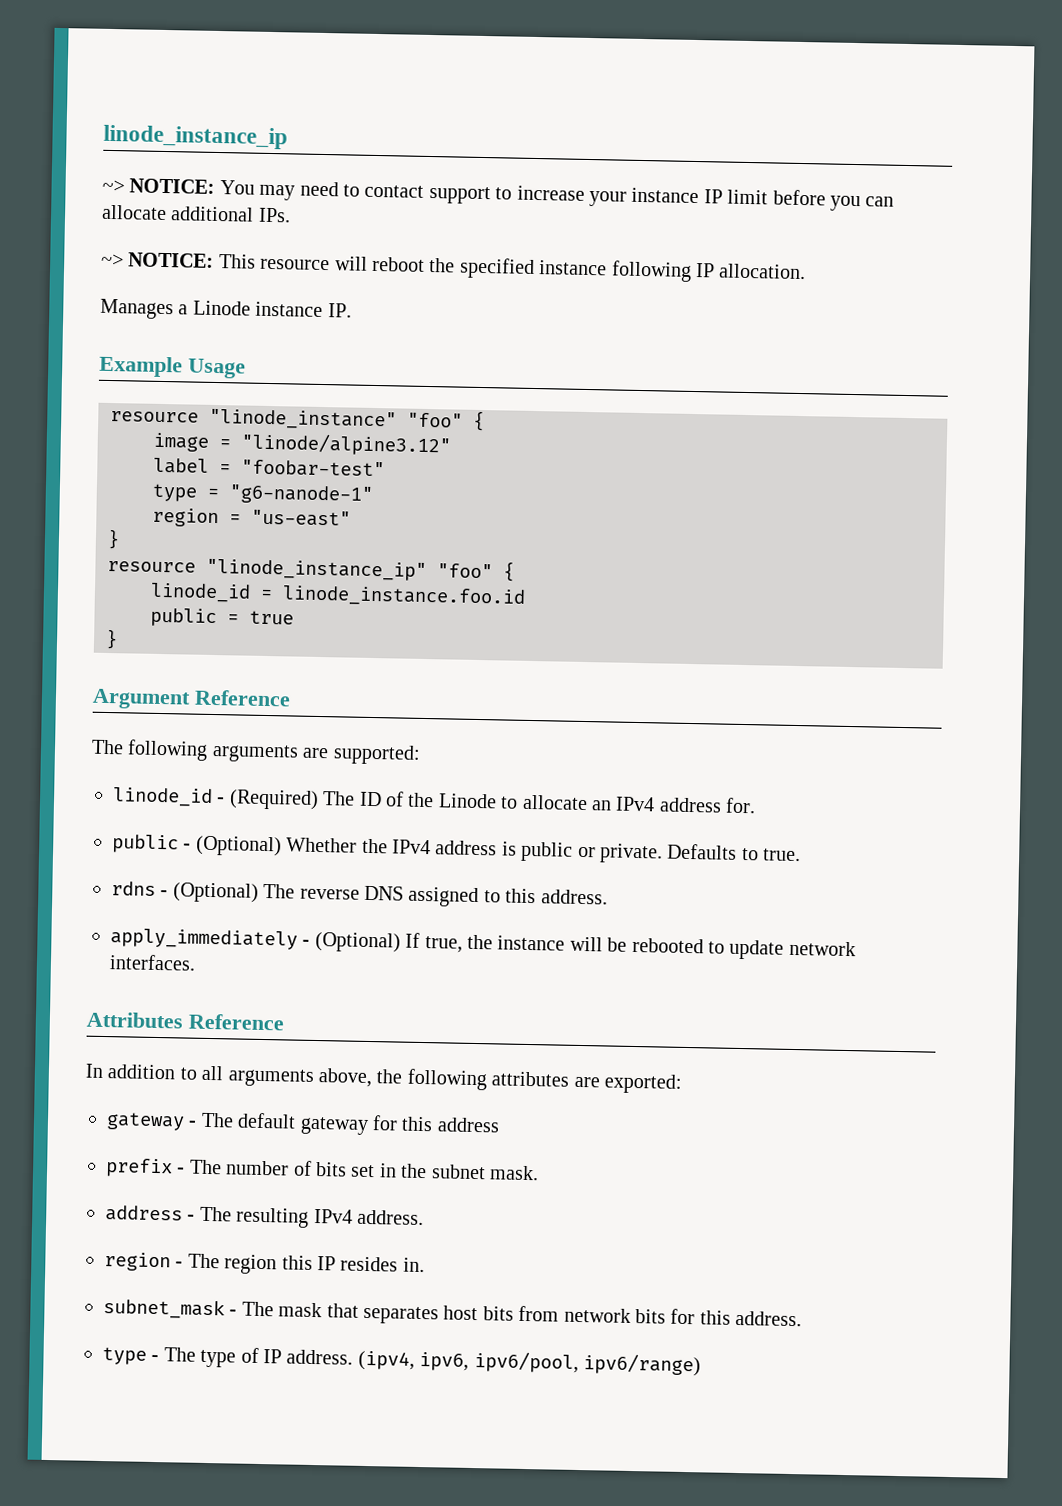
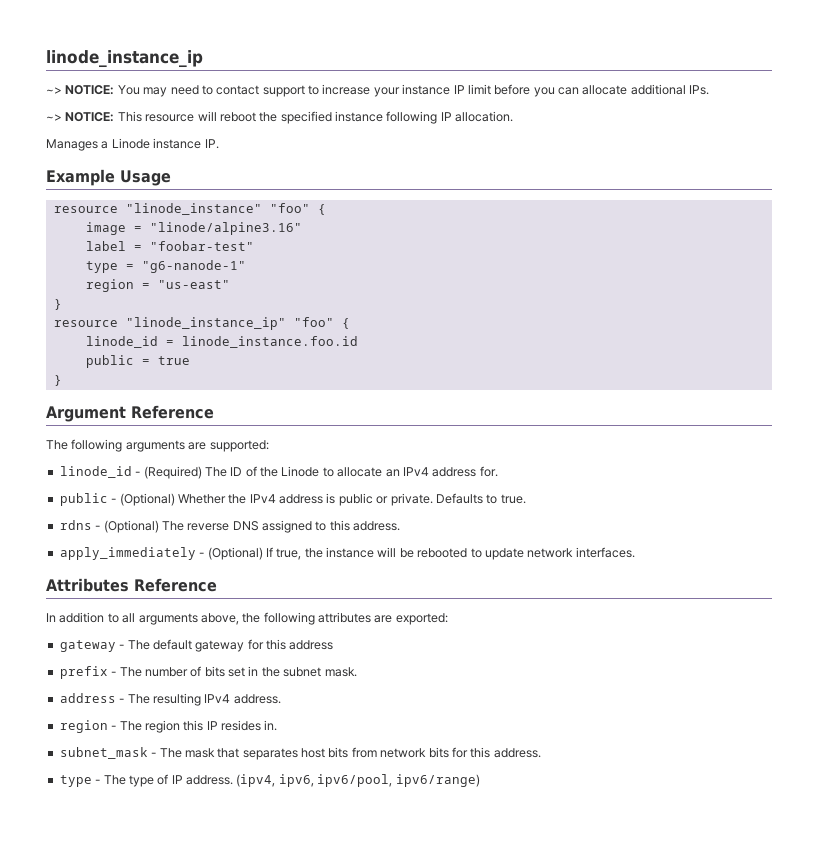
- image = "linode/alpine3.12"
+ image = "linode/alpine3.16"

